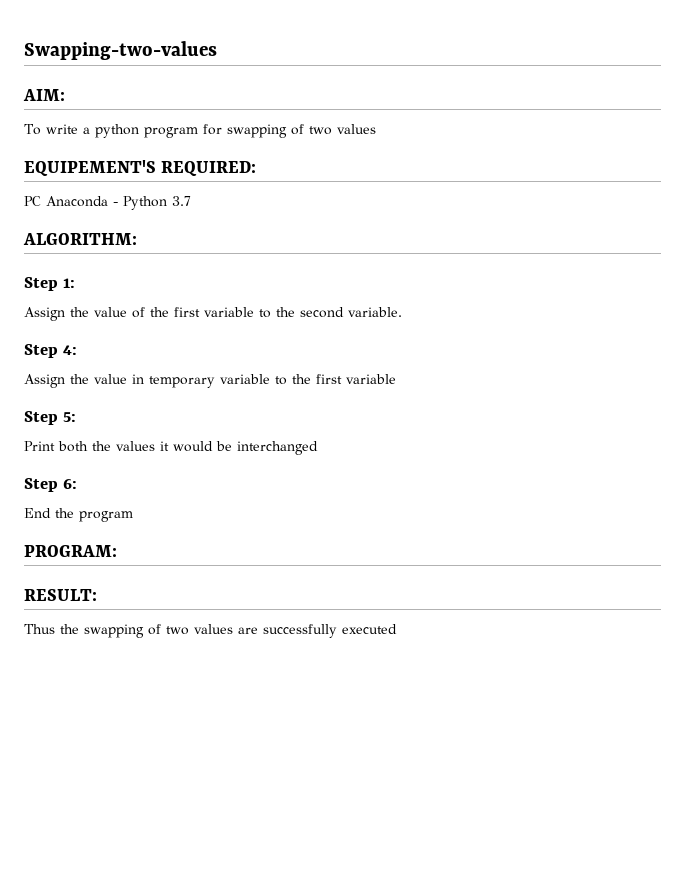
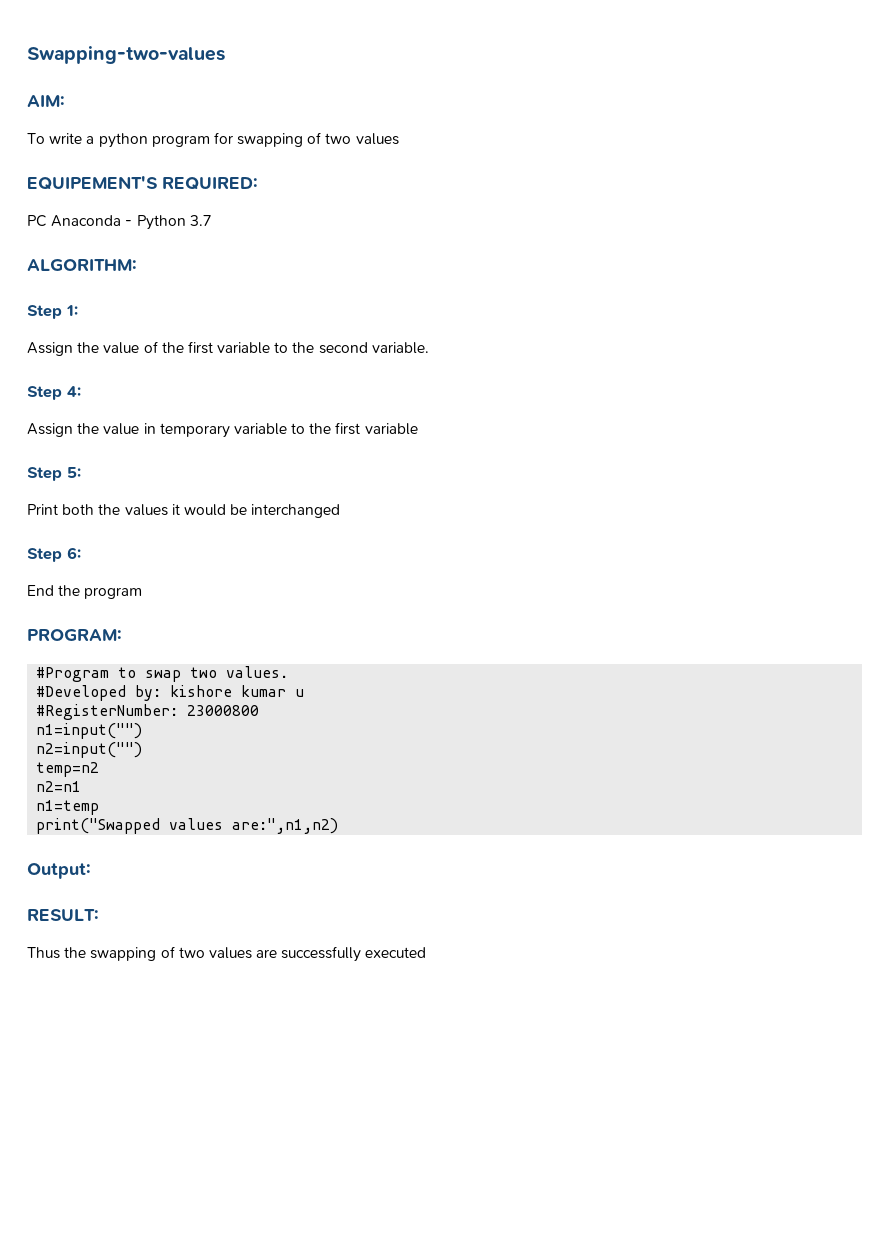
+ #Program to swap two values.
+ #Developed by: kishore kumar u
+ #RegisterNumber: 23000800
+ n1=input("")
+ n2=input("")
+ temp=n2
+ n2=n1
+ n1=temp
+ print("Swapped values are:",n1,n2)
+ Output:

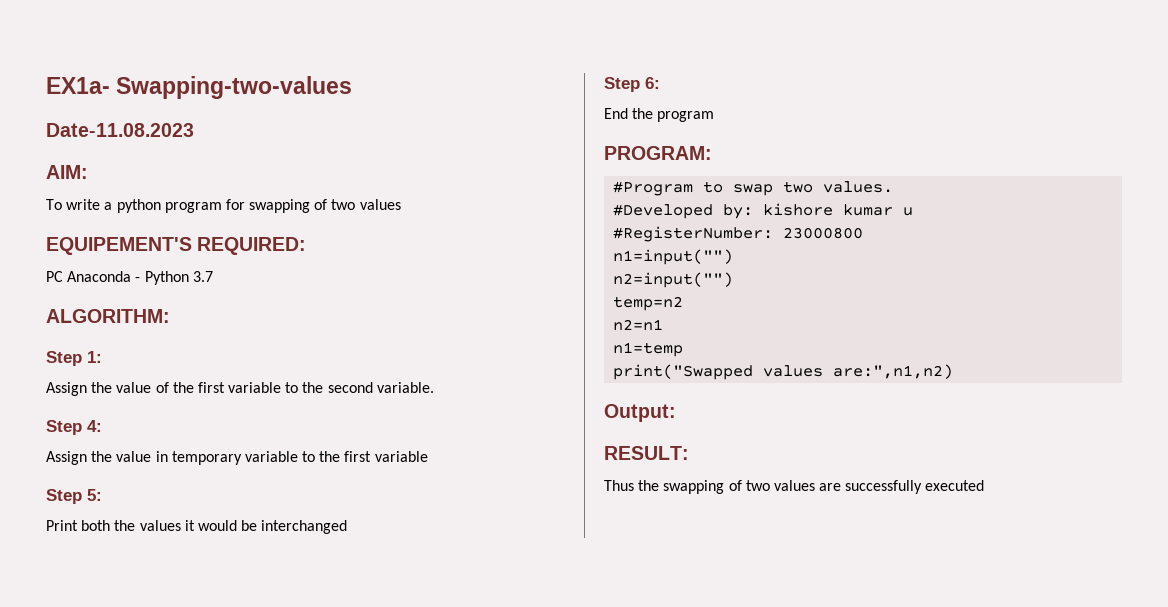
- Swapping-two-values
+ EX1a- Swapping-two-values
+ Date-11.08.2023

